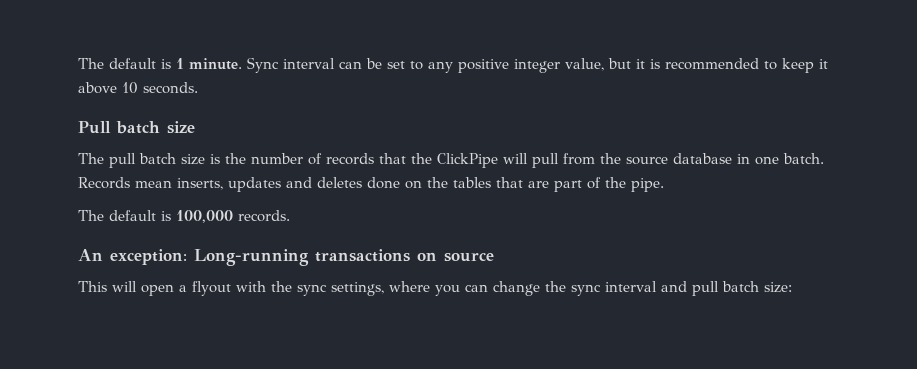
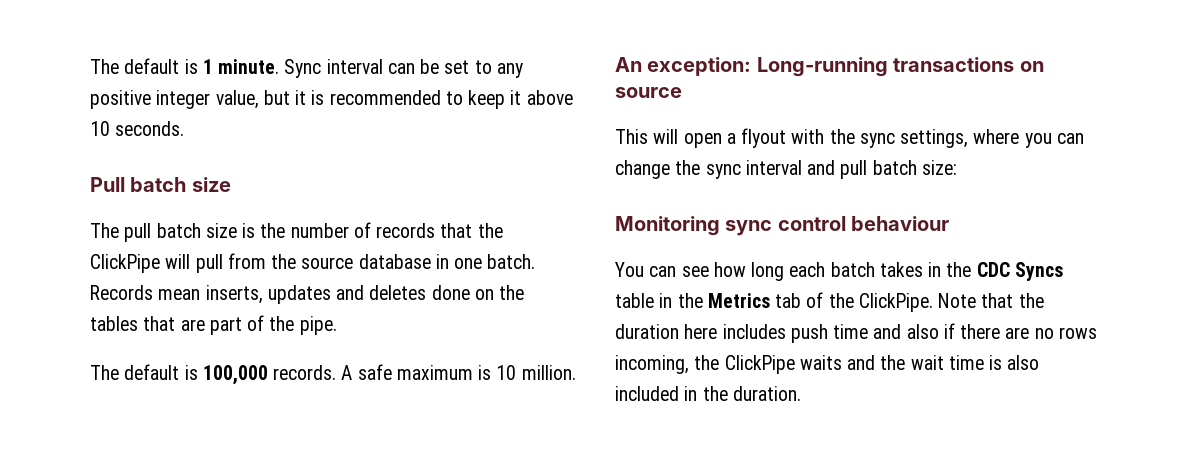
+ A safe maximum is 10 million.
+ Monitoring sync control behaviour
+ You can see how long each batch takes in the CDC Syncs table in the Metrics tab of the ClickPipe. Note that the duration here includes push time and also if there are no rows incoming, the ClickPipe waits and the wait time is also included in the duration.

